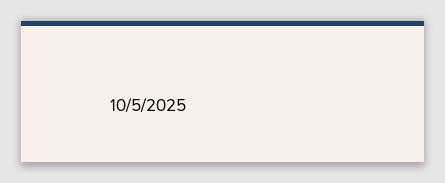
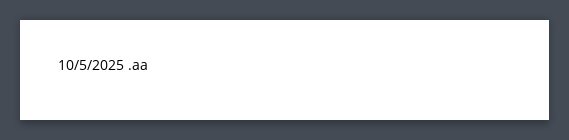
- 10/5/2025
+ 10/5/2025 .aa

